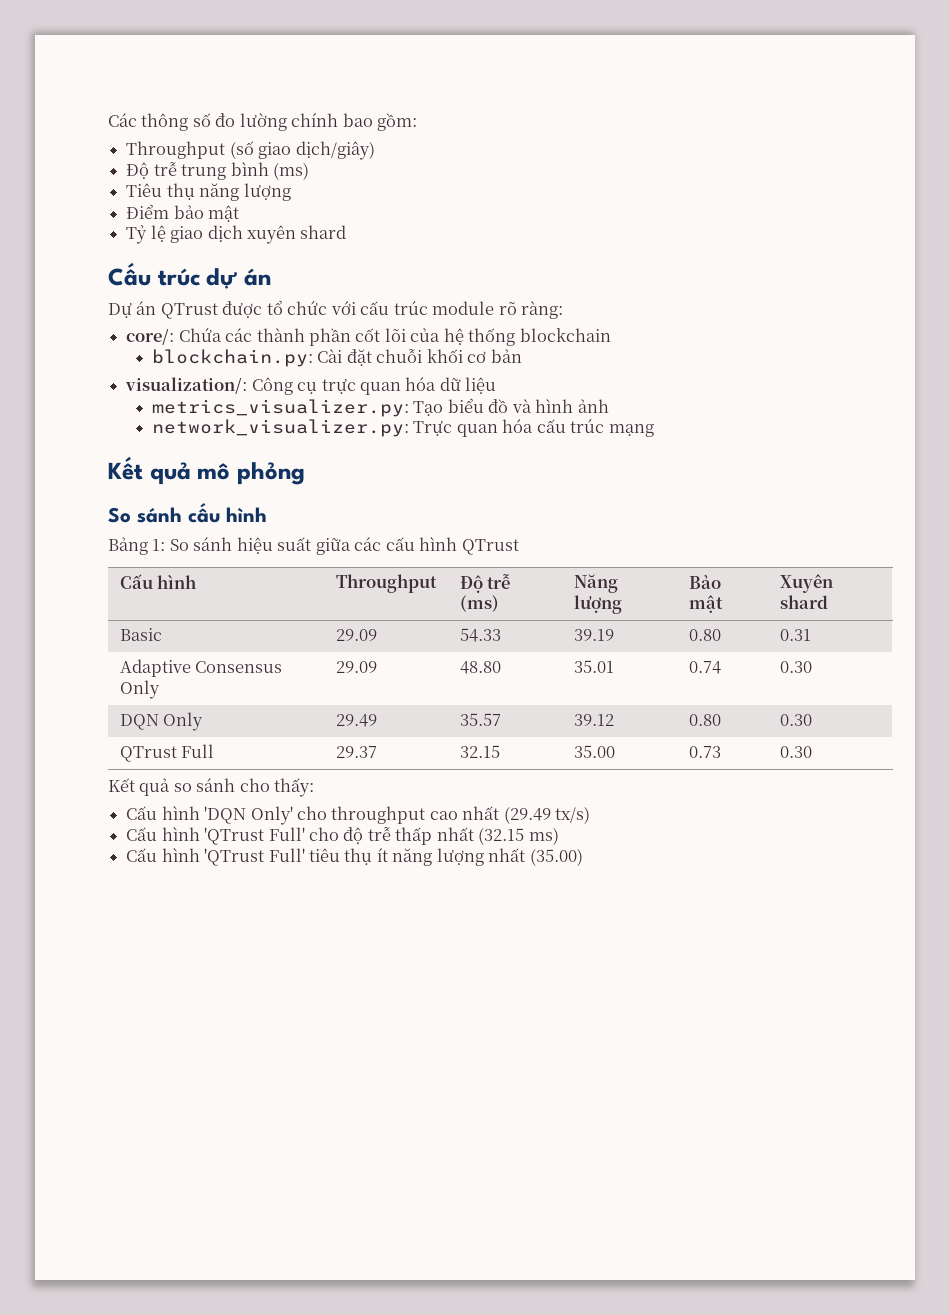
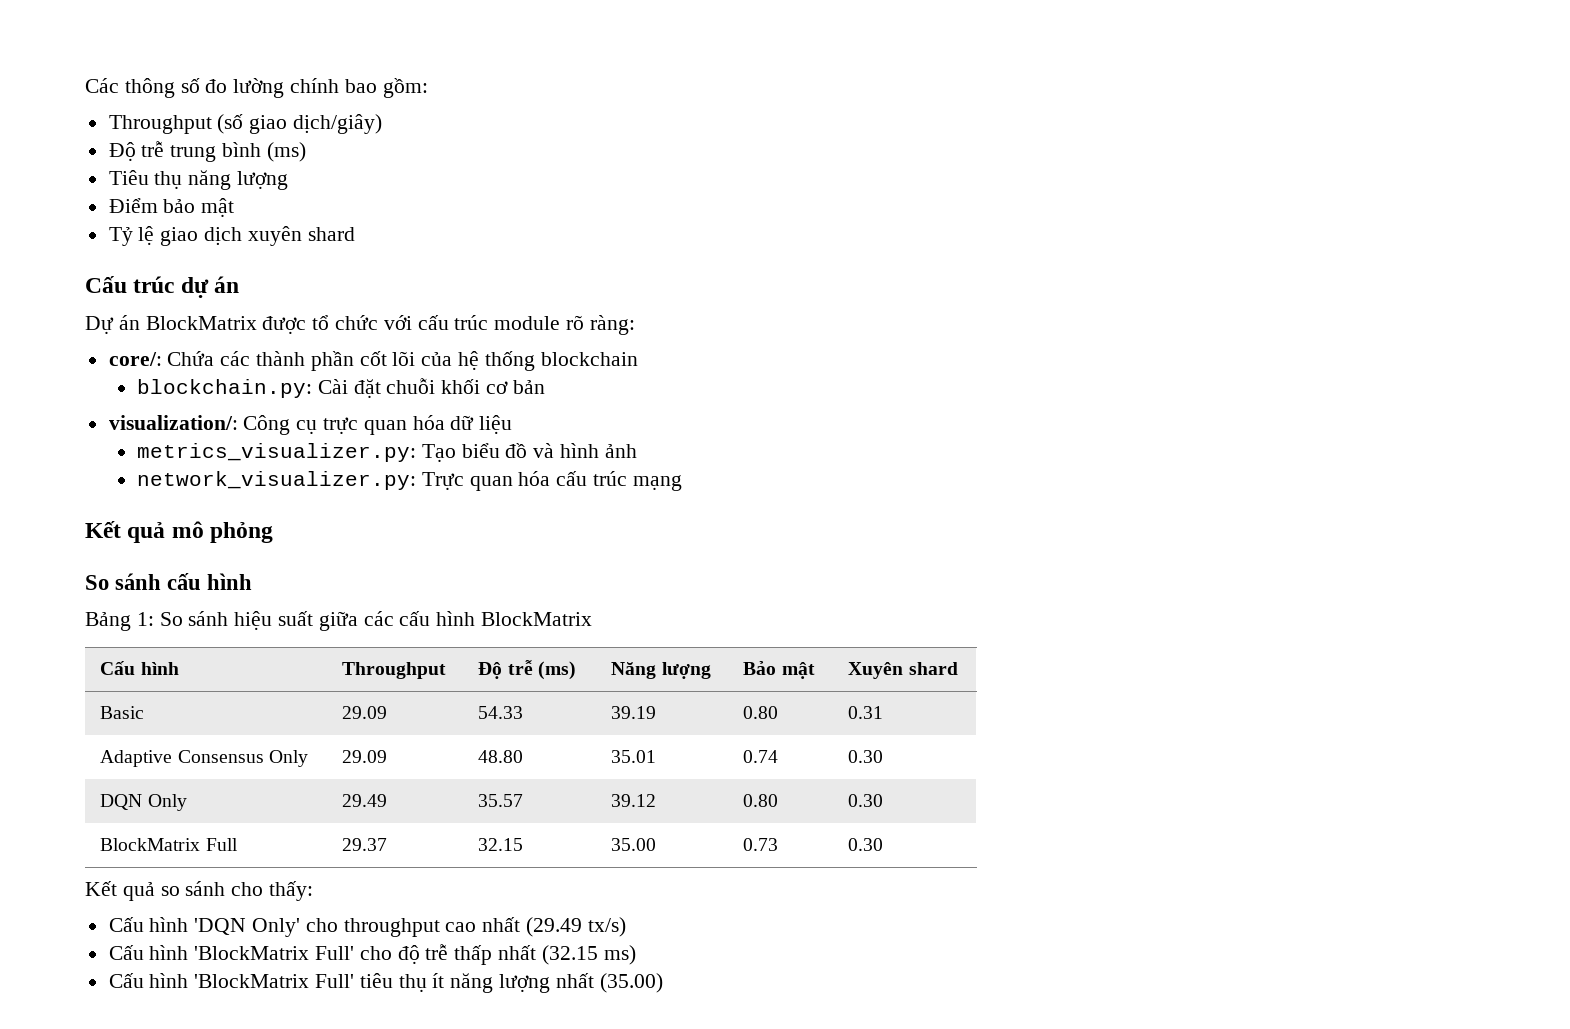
- Dự án QTrust được tổ chức với cấu trúc module rõ ràng:
+ Dự án BlockMatrix được tổ chức với cấu trúc module rõ ràng:
- Bảng 1: So sánh hiệu suất giữa các cấu hình QTrust
+ Bảng 1: So sánh hiệu suất giữa các cấu hình BlockMatrix
- QTrust Full | 29.37 | 32.15 | 35.00 | 0.73 | 0.30
+ BlockMatrix Full | 29.37 | 32.15 | 35.00 | 0.73 | 0.30
- Cấu hình 'QTrust Full' cho độ trễ thấp nhất (32.15 ms)
+ Cấu hình 'BlockMatrix Full' cho độ trễ thấp nhất (32.15 ms)
- Cấu hình 'QTrust Full' tiêu thụ ít năng lượng nhất (35.00)
+ Cấu hình 'BlockMatrix Full' tiêu thụ ít năng lượng nhất (35.00)

